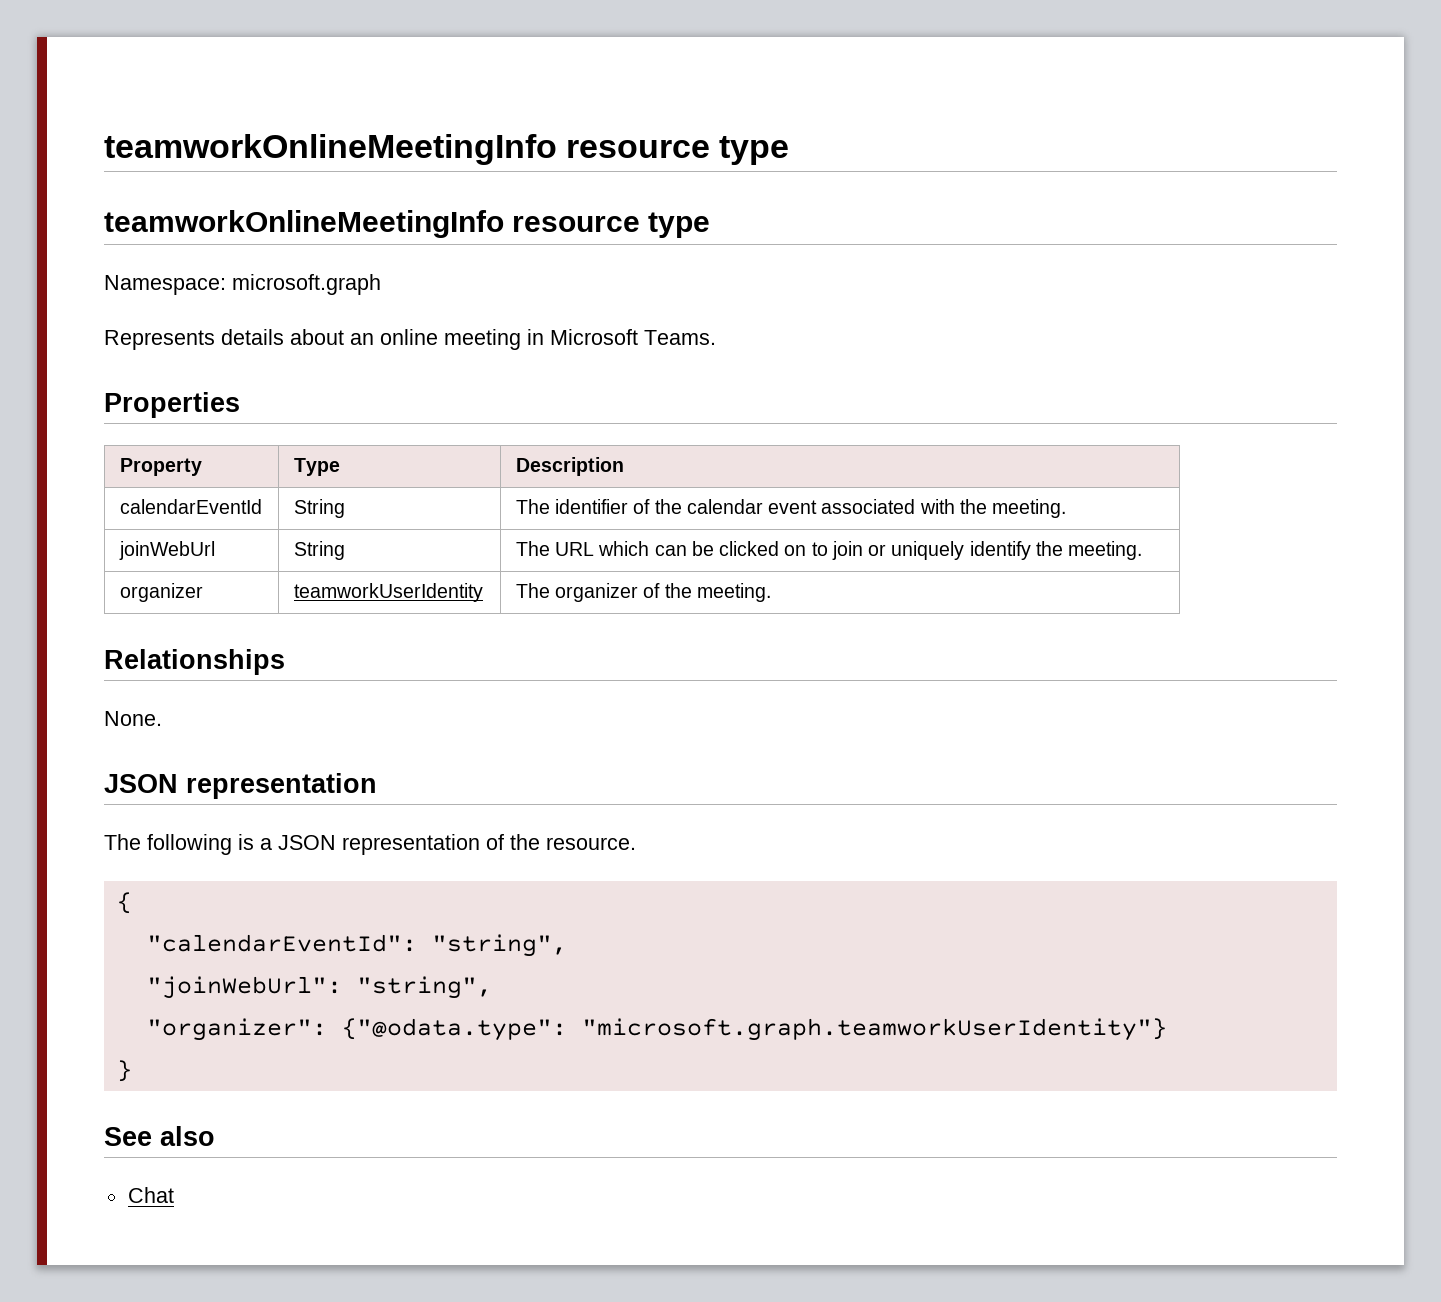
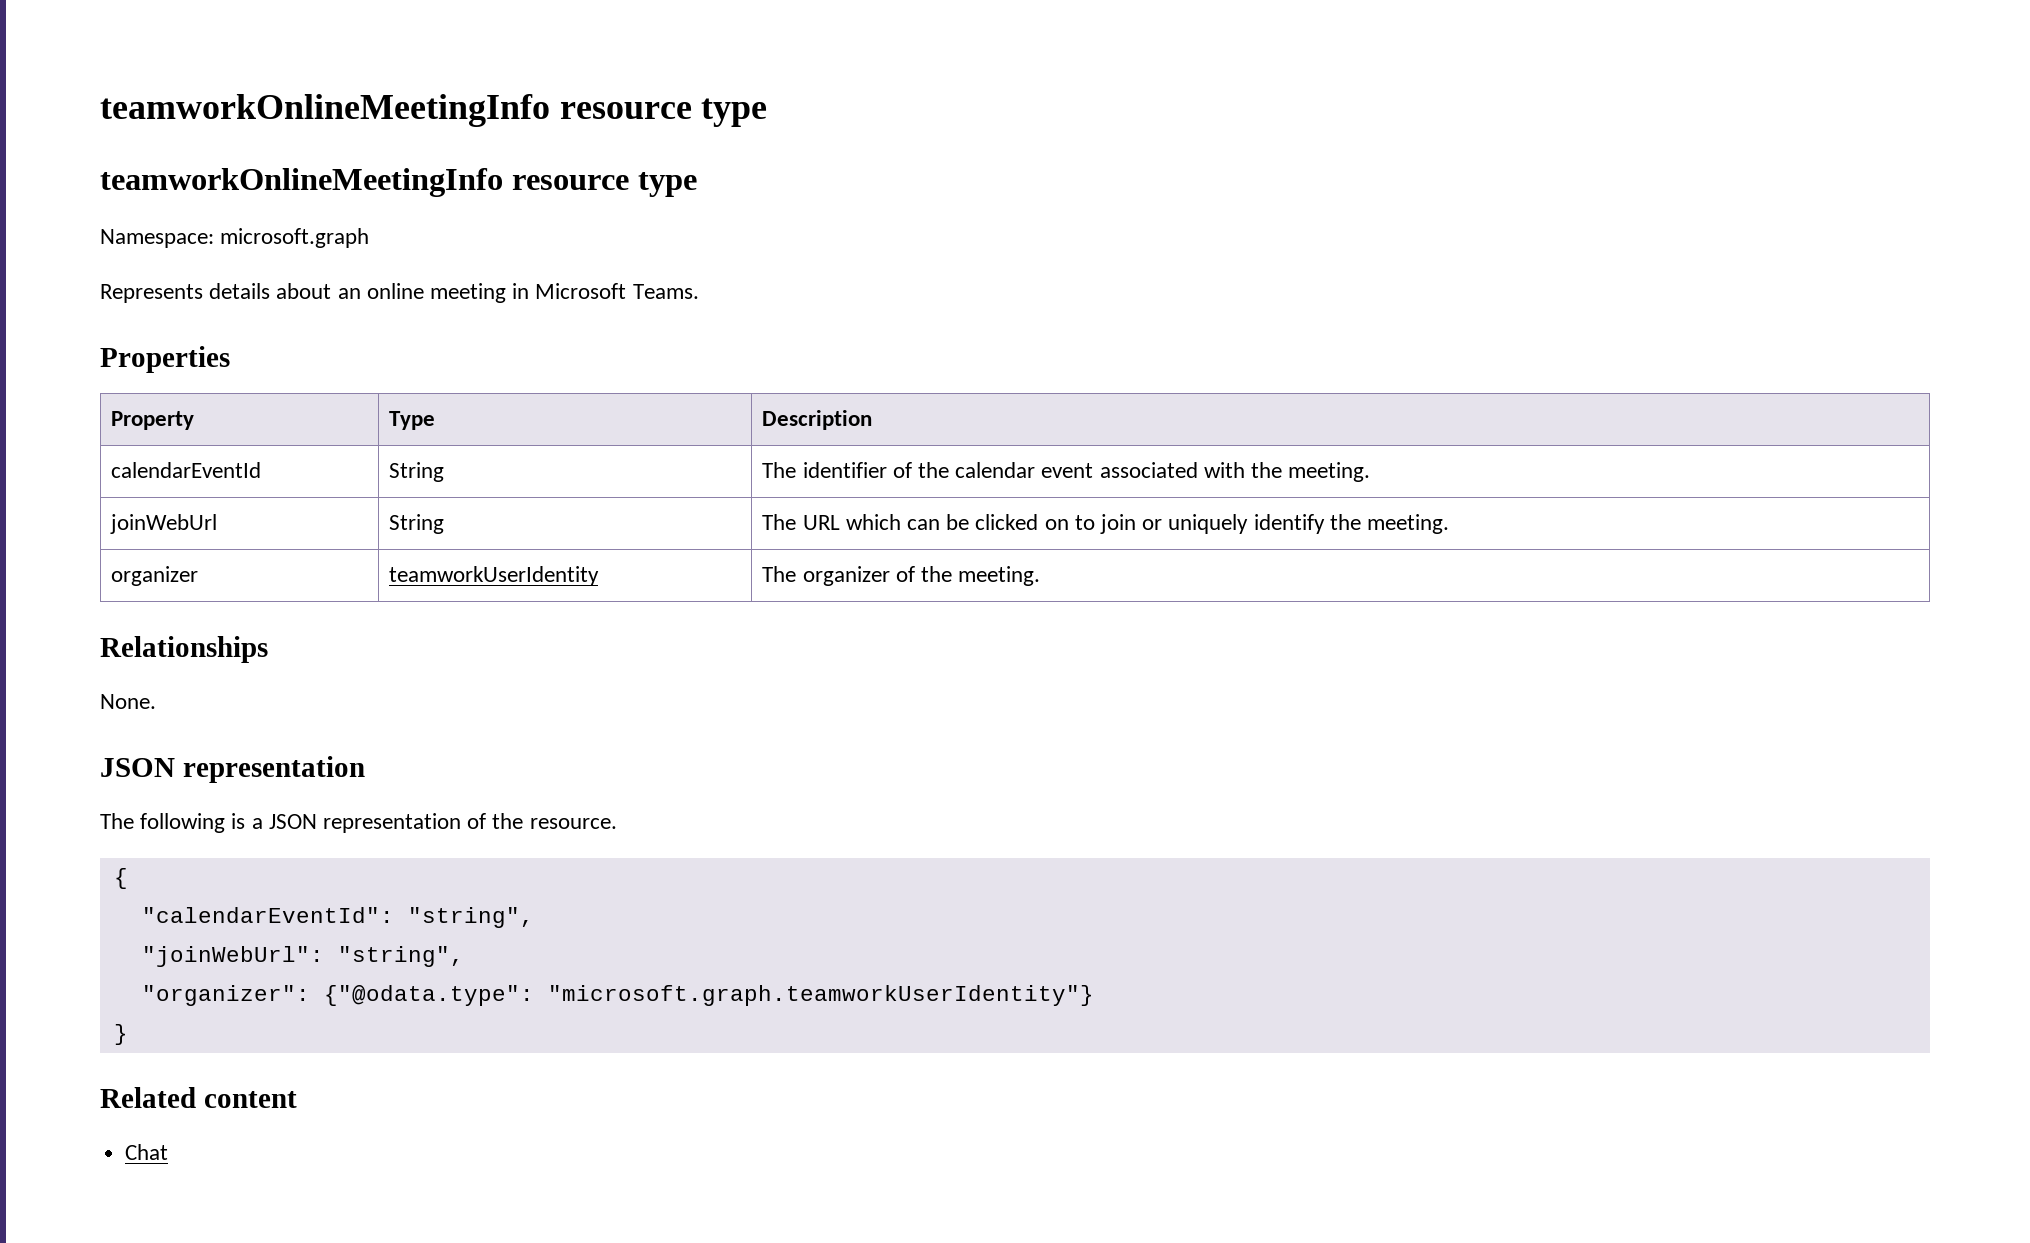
- See also
+ Related content

